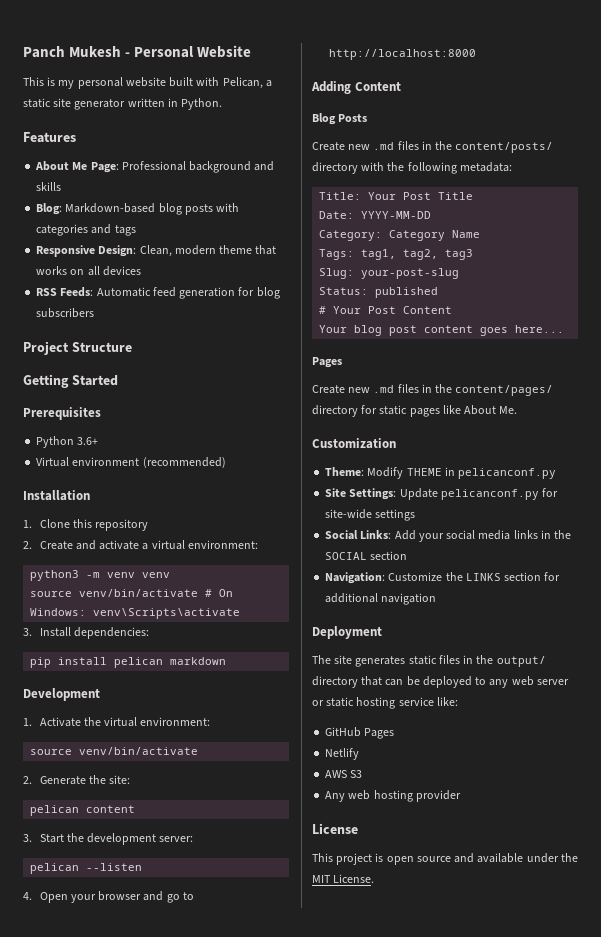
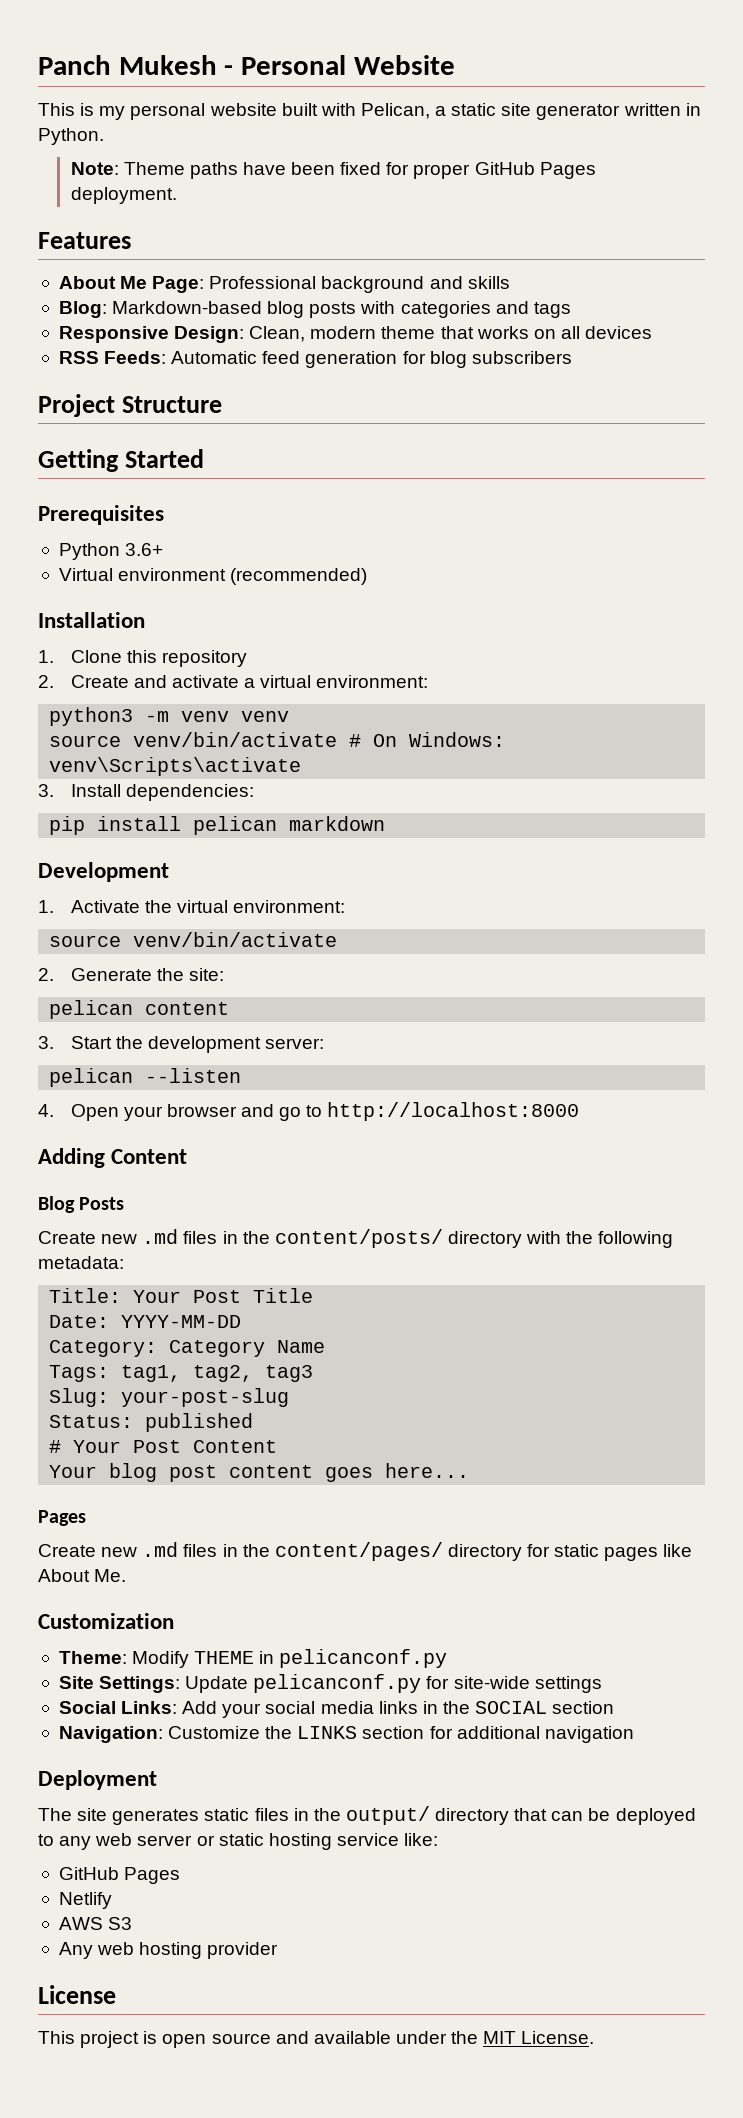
+ Note: Theme paths have been fixed for proper GitHub Pages deployment.

